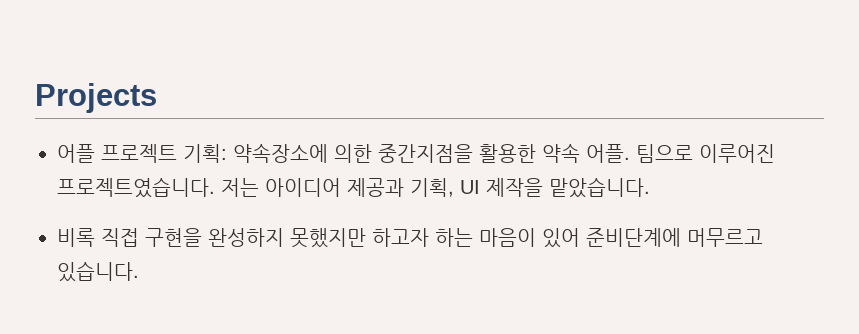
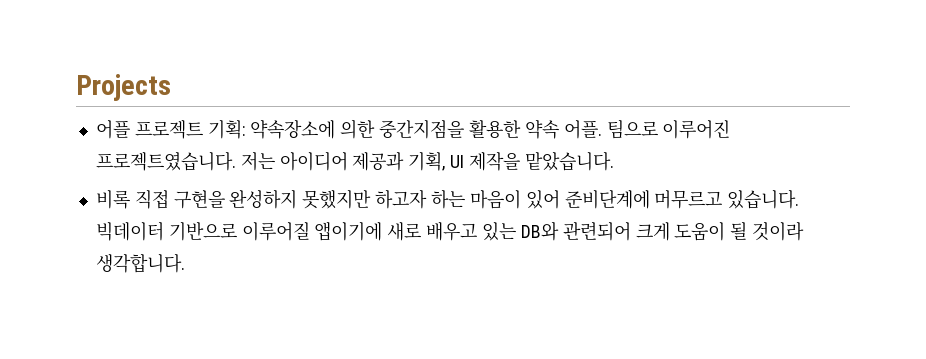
+ 빅데이터 기반으로 이루어질 앱이기에 새로 배우고 있는 DB와 관련되어 크게 도움이 될 것이라 생각합니다.

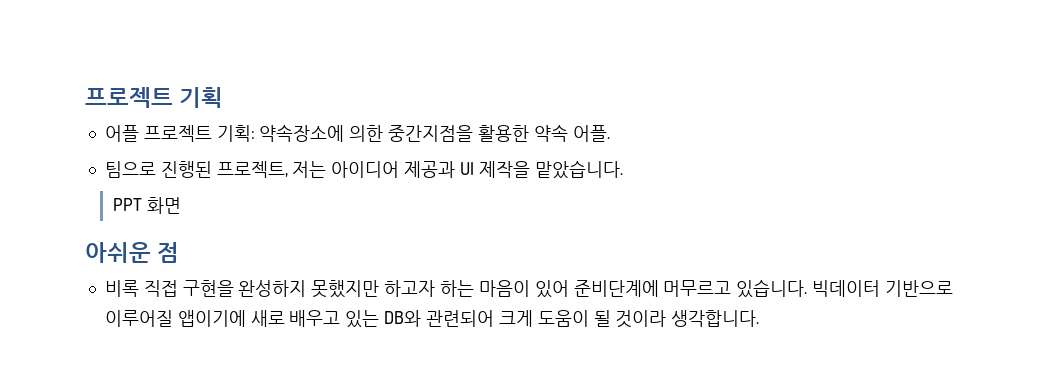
- Projects
+ 프로젝트 기획
- 어플 프로젝트 기획: 약속장소에 의한 중간지점을 활용한 약속 어플. 팀으로 이루어진 프로젝트였습니다. 저는 아이디어 제공과 기획, UI 제작을 맡았습니다.
+ 어플 프로젝트 기획: 약속장소에 의한 중간지점을 활용한 약속 어플.
+ 팀으로 진행된 프로젝트, 저는 아이디어 제공과 UI 제작을 맡았습니다.
+ PPT 화면
+ 아쉬운 점

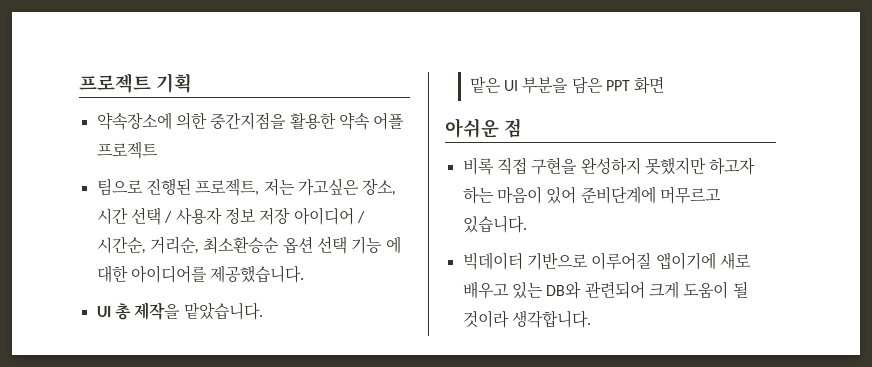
- 어플 프로젝트 기획: 약속장소에 의한 중간지점을 활용한 약속 어플.
+ 약속장소에 의한 중간지점을 활용한 약속 어플 프로젝트
- 팀으로 진행된 프로젝트, 저는 아이디어 제공과 UI 제작을 맡았습니다.
- PPT 화면
+ 팀으로 진행된 프로젝트, 저는 가고싶은 장소, 시간 선택 / 사용자 정보 저장 아이디어 / 시간순, 거리순, 최소환승순 옵션 선택 기능 에 대한 아이디어를 제공했습니다.
+ UI 총 제작을 맡았습니다.
+ 맡은 UI 부분을 담은 PPT 화면
- 비록 직접 구현을 완성하지 못했지만 하고자 하는 마음이 있어 준비단계에 머무르고 있습니다. 빅데이터 기반으로 이루어질 앱이기에 새로 배우고 있는 DB와 관련되어 크게 도움이 될 것이라 생각합니다.
+ 비록 직접 구현을 완성하지 못했지만 하고자 하는 마음이 있어 준비단계에 머무르고 있습니다.
+ 빅데이터 기반으로 이루어질 앱이기에 새로 배우고 있는 DB와 관련되어 크게 도움이 될 것이라 생각합니다.

